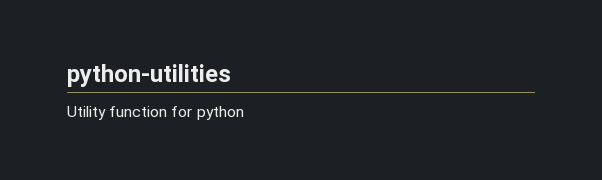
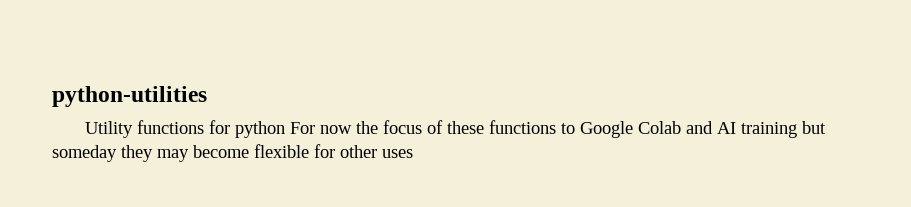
- Utility function for python
+ Utility functions for python For now the focus of these functions to Google Colab and AI training but someday they may become flexible for other uses

